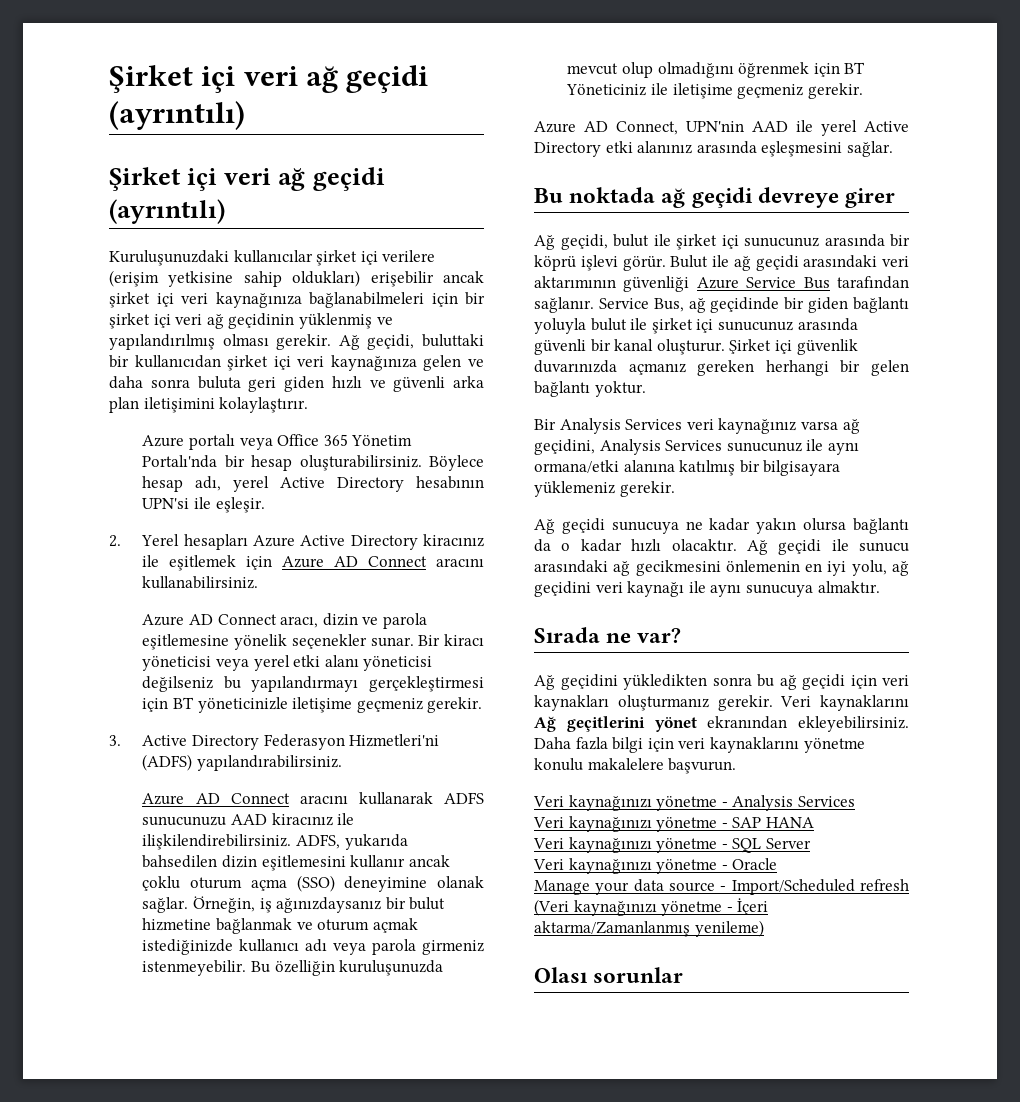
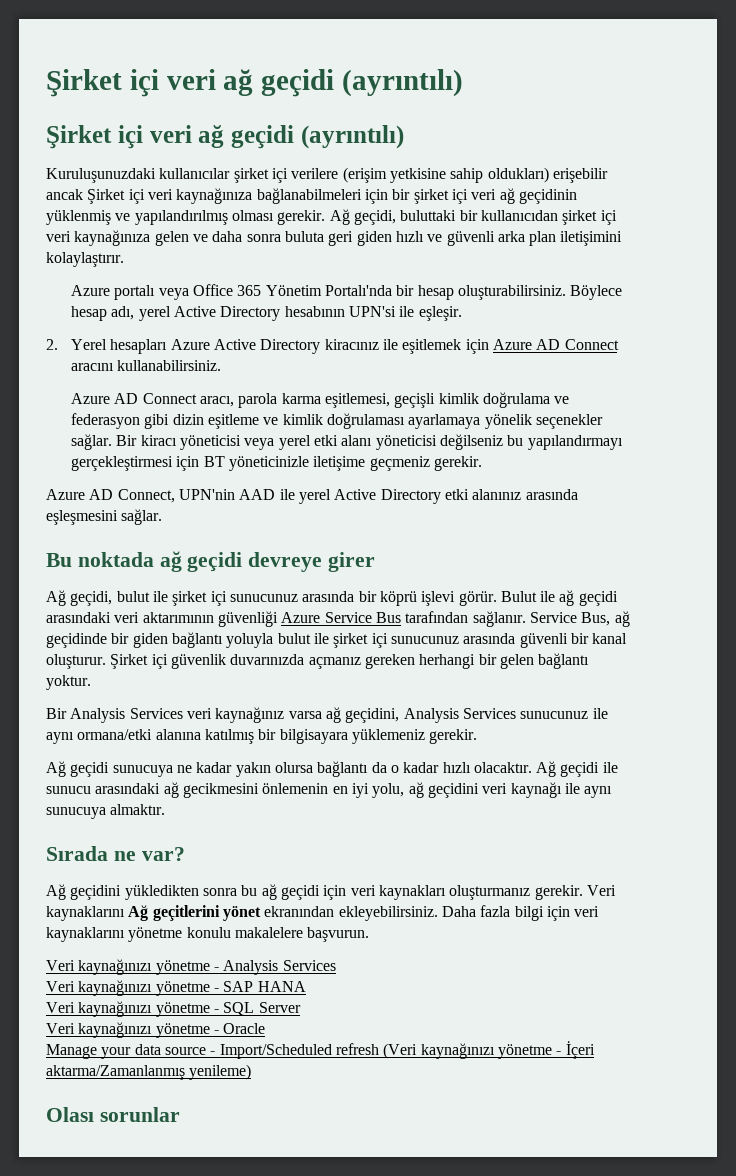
- Kuruluşunuzdaki kullanıcılar şirket içi verilere (erişim yetkisine sahip oldukları) erişebilir ancak şirket içi veri kaynağınıza bağlanabilmeleri için bir şirket içi veri ağ geçidinin yüklenmiş ve yapılandırılmış olması gerekir.
+ Kuruluşunuzdaki kullanıcılar şirket içi verilere (erişim yetkisine sahip oldukları) erişebilir ancak Şirket içi veri kaynağınıza bağlanabilmeleri için bir şirket içi veri ağ geçidinin yüklenmiş ve yapılandırılmış olması gerekir.
- Azure AD Connect aracı, dizin ve parola eşitlemesine yönelik seçenekler sunar.
+ Azure AD Connect aracı, parola karma eşitlemesi, geçişli kimlik doğrulama ve federasyon gibi dizin eşitleme ve kimlik doğrulaması ayarlamaya yönelik seçenekler sağlar.
- 3. Active Directory Federasyon Hizmetleri'ni (ADFS) yapılandırabilirsiniz.
- Azure AD Connect aracını kullanarak ADFS sunucunuzu AAD kiracınız ile ilişkilendirebilirsiniz. ADFS, yukarıda bahsedilen dizin eşitlemesini kullanır ancak çoklu oturum açma (SSO) deneyimine olanak sağlar. Örneğin, iş ağınızdaysanız bir bulut hizmetine bağlanmak ve oturum açmak istediğinizde kullanıcı adı veya parola girmeniz istenmeyebilir. Bu özelliğin kuruluşunuzda mevcut olup olmadığını öğrenmek için BT Yöneticiniz ile iletişime geçmeniz gerekir.

